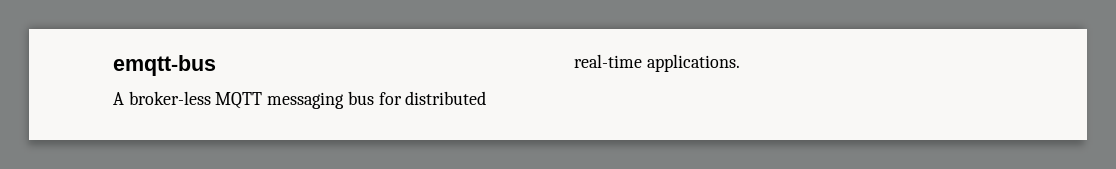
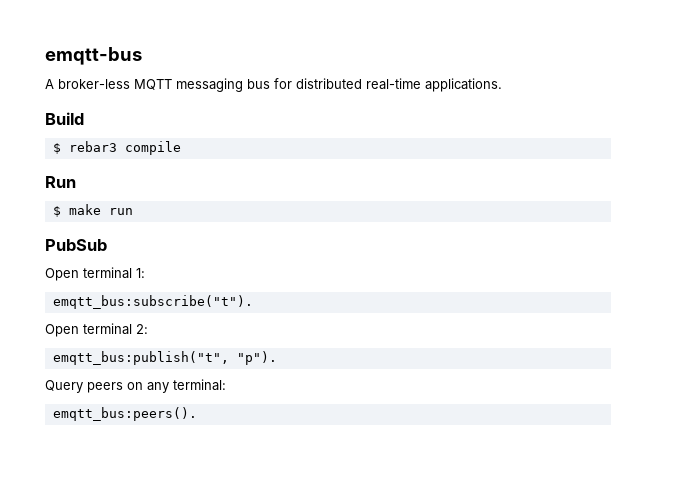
+ Build
+ $ rebar3 compile
+ Run
+ $ make run
+ PubSub
+ Open terminal 1:
+ emqtt_bus:subscribe("t").
+ Open terminal 2:
+ emqtt_bus:publish("t", "p").
+ Query peers on any terminal:
+ emqtt_bus:peers().

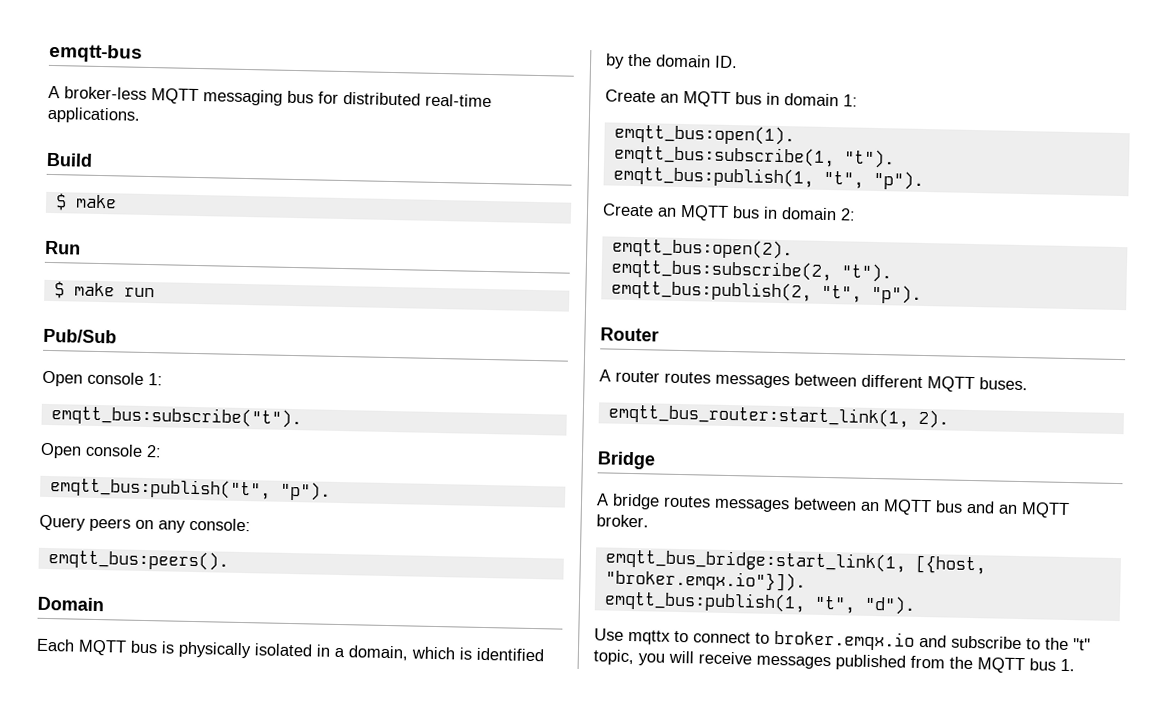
  Build
- $ rebar3 compile
+ $ make
- PubSub
- Open terminal 1:
+ Pub/Sub
+ Open console 1:
- Open terminal 2:
+ Open console 2:
- Query peers on any terminal:
+ Query peers on any console:
+ Domain
+ Each MQTT bus is physically isolated in a domain, which is identified by the domain ID.
+ Create an MQTT bus in domain 1:
+ emqtt_bus:open(1).
+ emqtt_bus:subscribe(1, "t").
+ emqtt_bus:publish(1, "t", "p").
+ Create an MQTT bus in domain 2:
+ emqtt_bus:open(2).
+ emqtt_bus:subscribe(2, "t").
+ emqtt_bus:publish(2, "t", "p").
+ Router
+ A router routes messages between different MQTT buses.
+ emqtt_bus_router:start_link(1, 2).
+ Bridge
+ A bridge routes messages between an MQTT bus and an MQTT broker.
+ emqtt_bus_bridge:start_link(1, [{host, "broker.emqx.io"}]).
+ emqtt_bus:publish(1, "t", "d").
+ Use mqttx to connect to broker.emqx.io and subscribe to the "t" topic, you will receive messages published from the MQTT bus 1.

